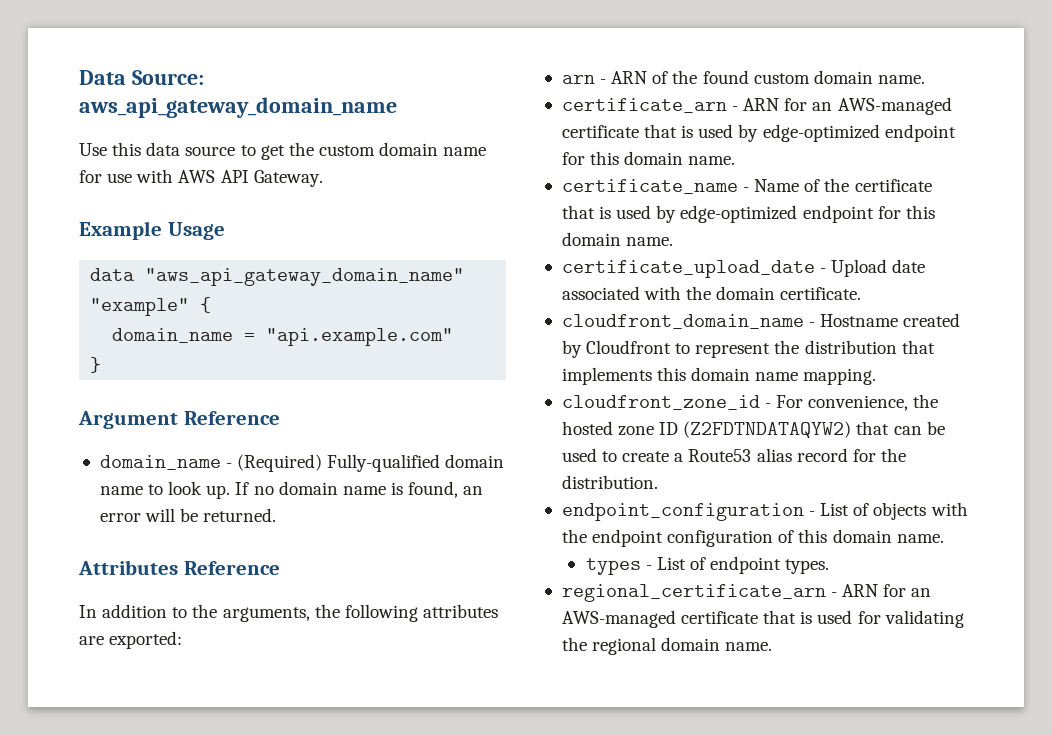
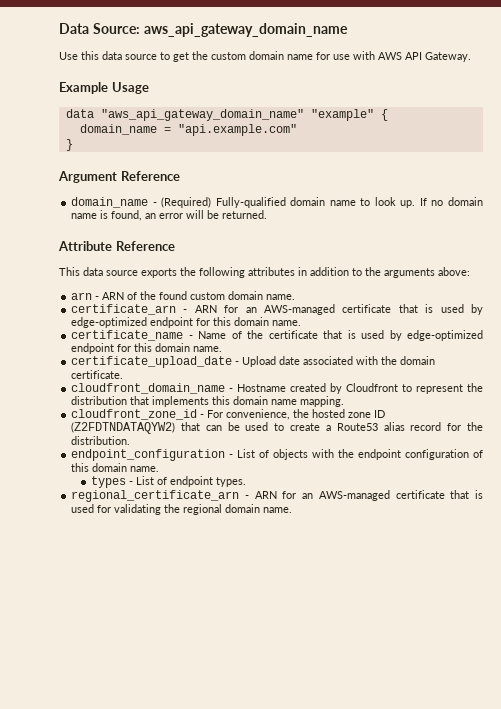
- Attributes Reference
- In addition to the arguments, the following attributes are exported:
+ Attribute Reference
+ This data source exports the following attributes in addition to the arguments above:

